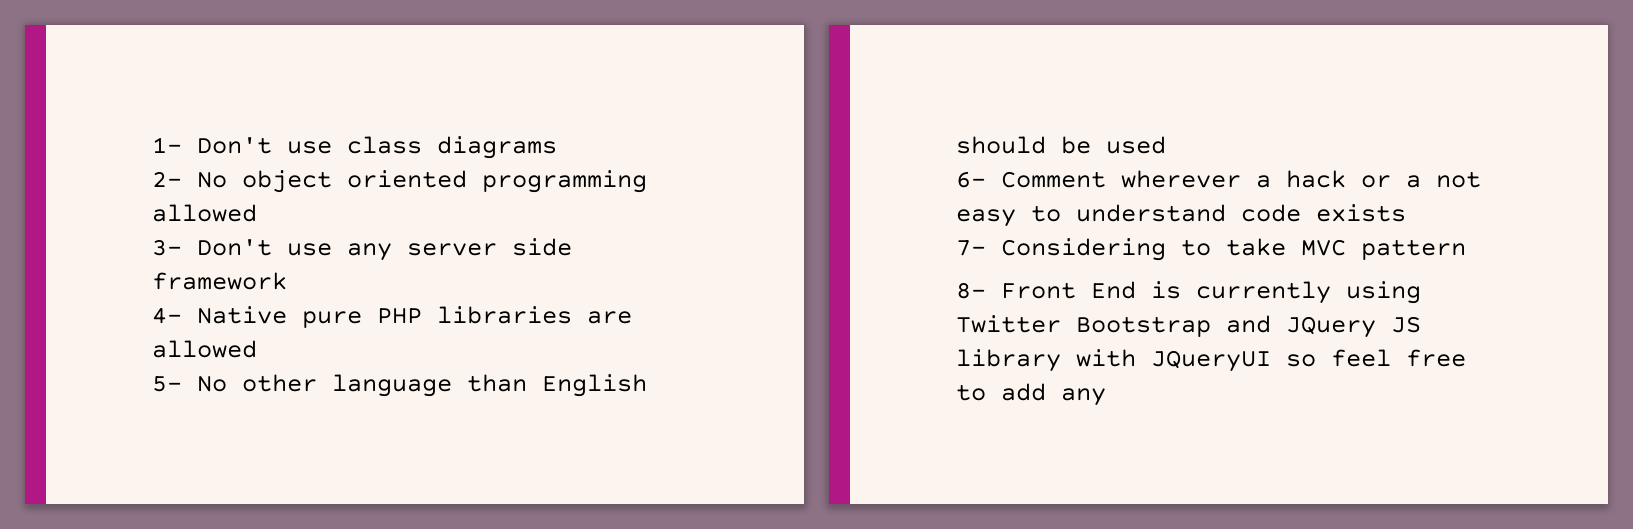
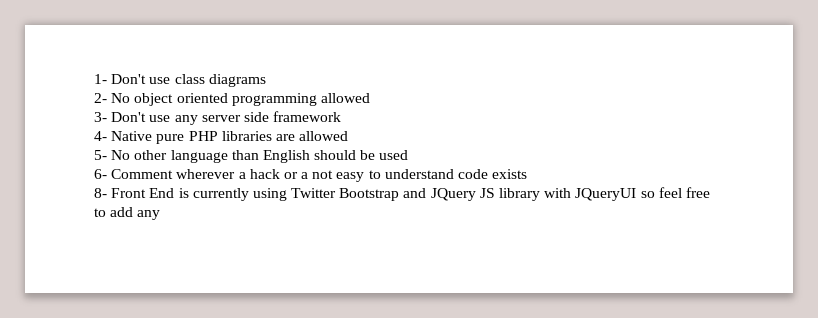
- 7- Considering to take MVC pattern

